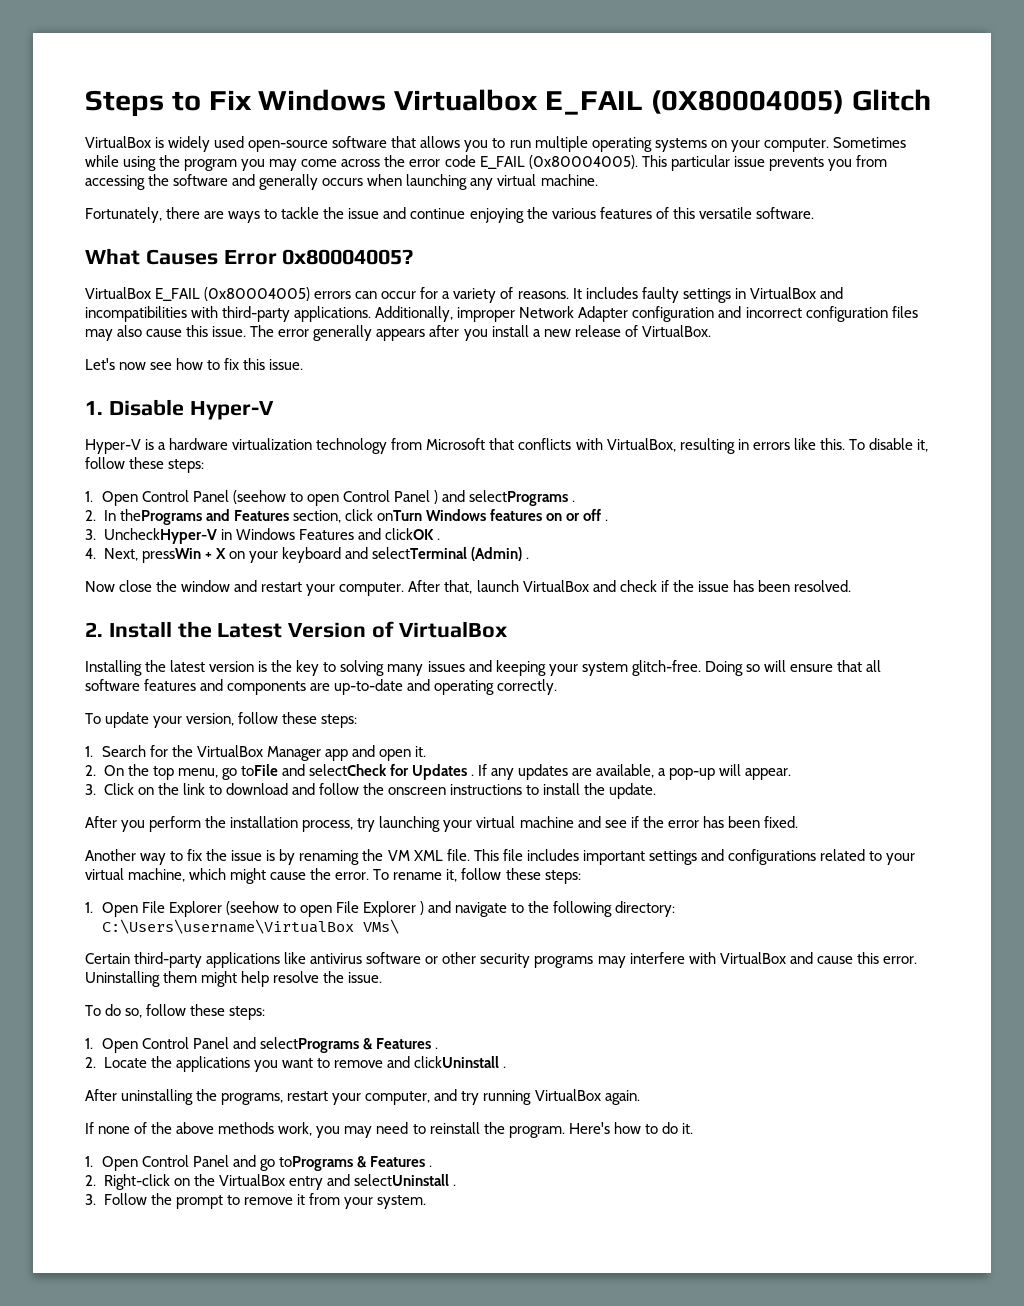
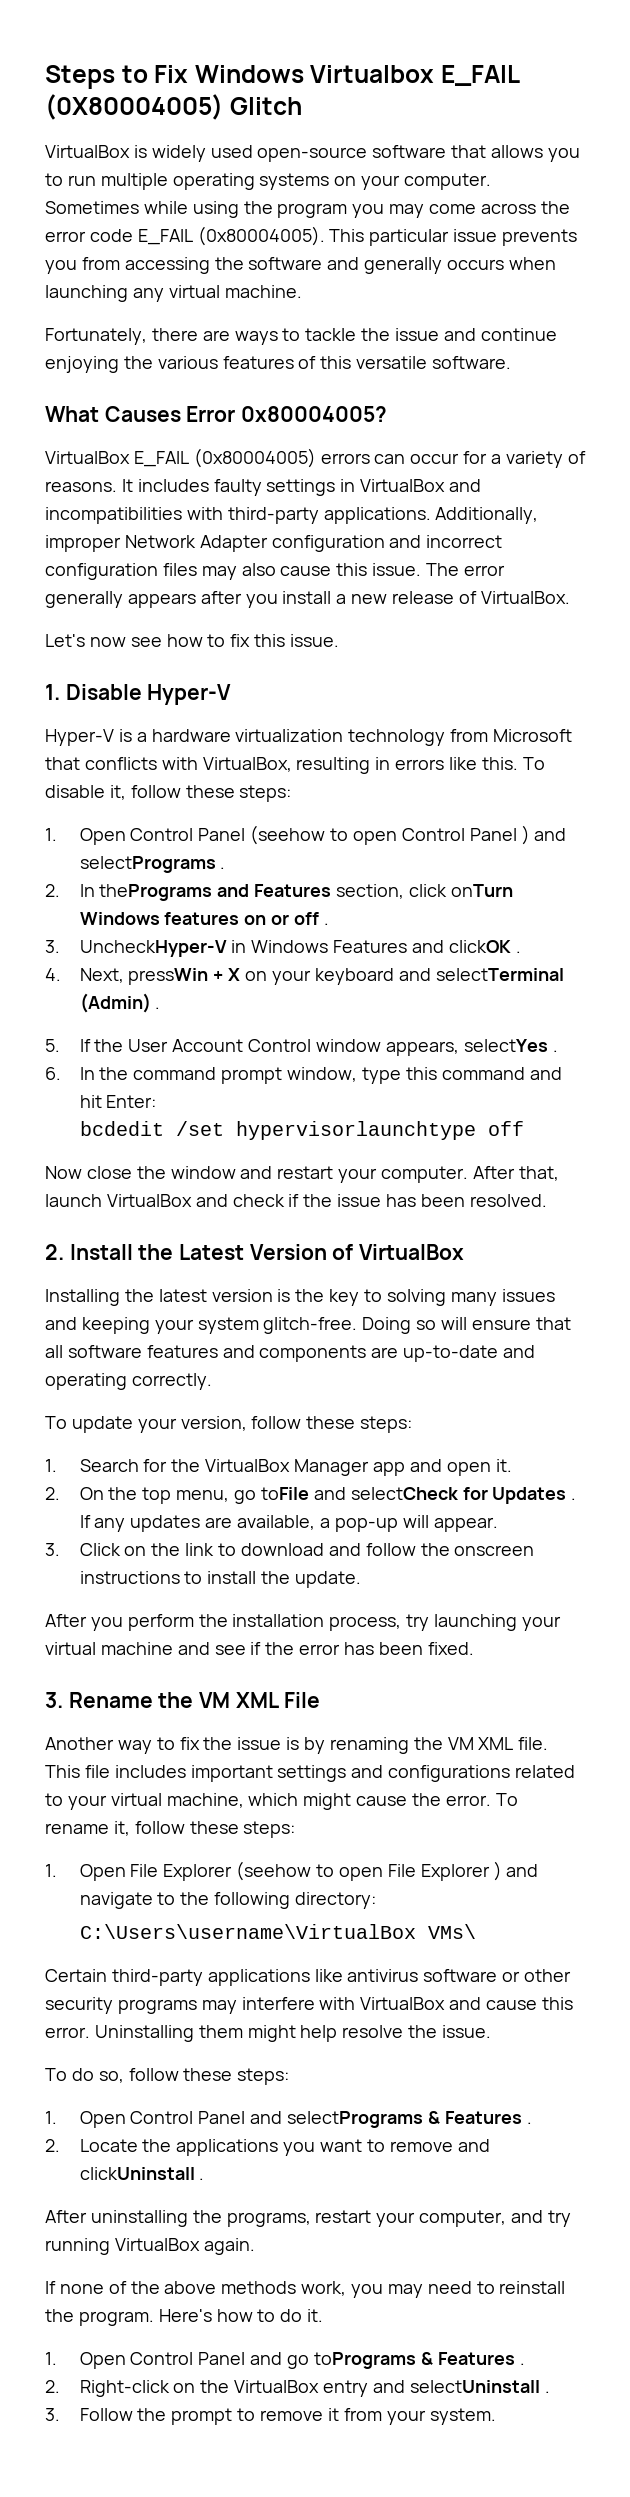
+ 5. If the User Account Control window appears, selectYes .
+ 6. In the command prompt window, type this command and hit Enter:
+ bcdedit /set hypervisorlaunchtype off
+ 3. Rename the VM XML File

